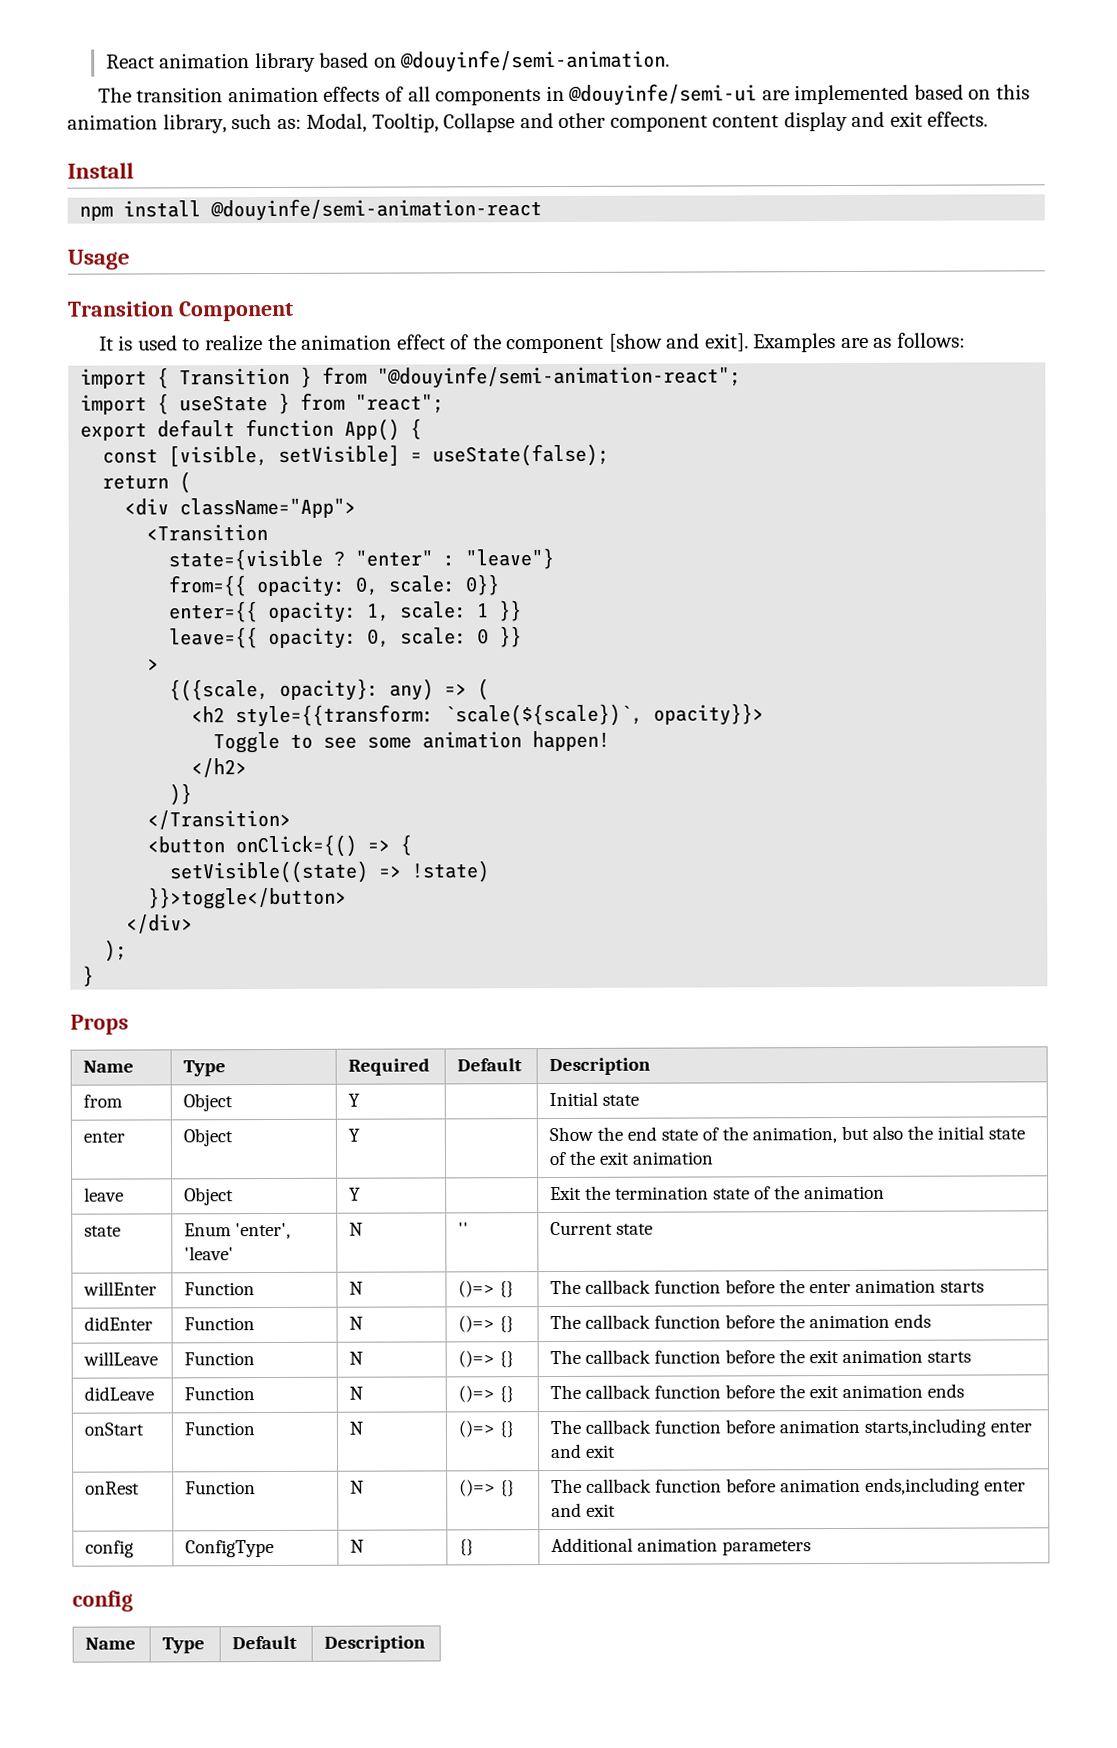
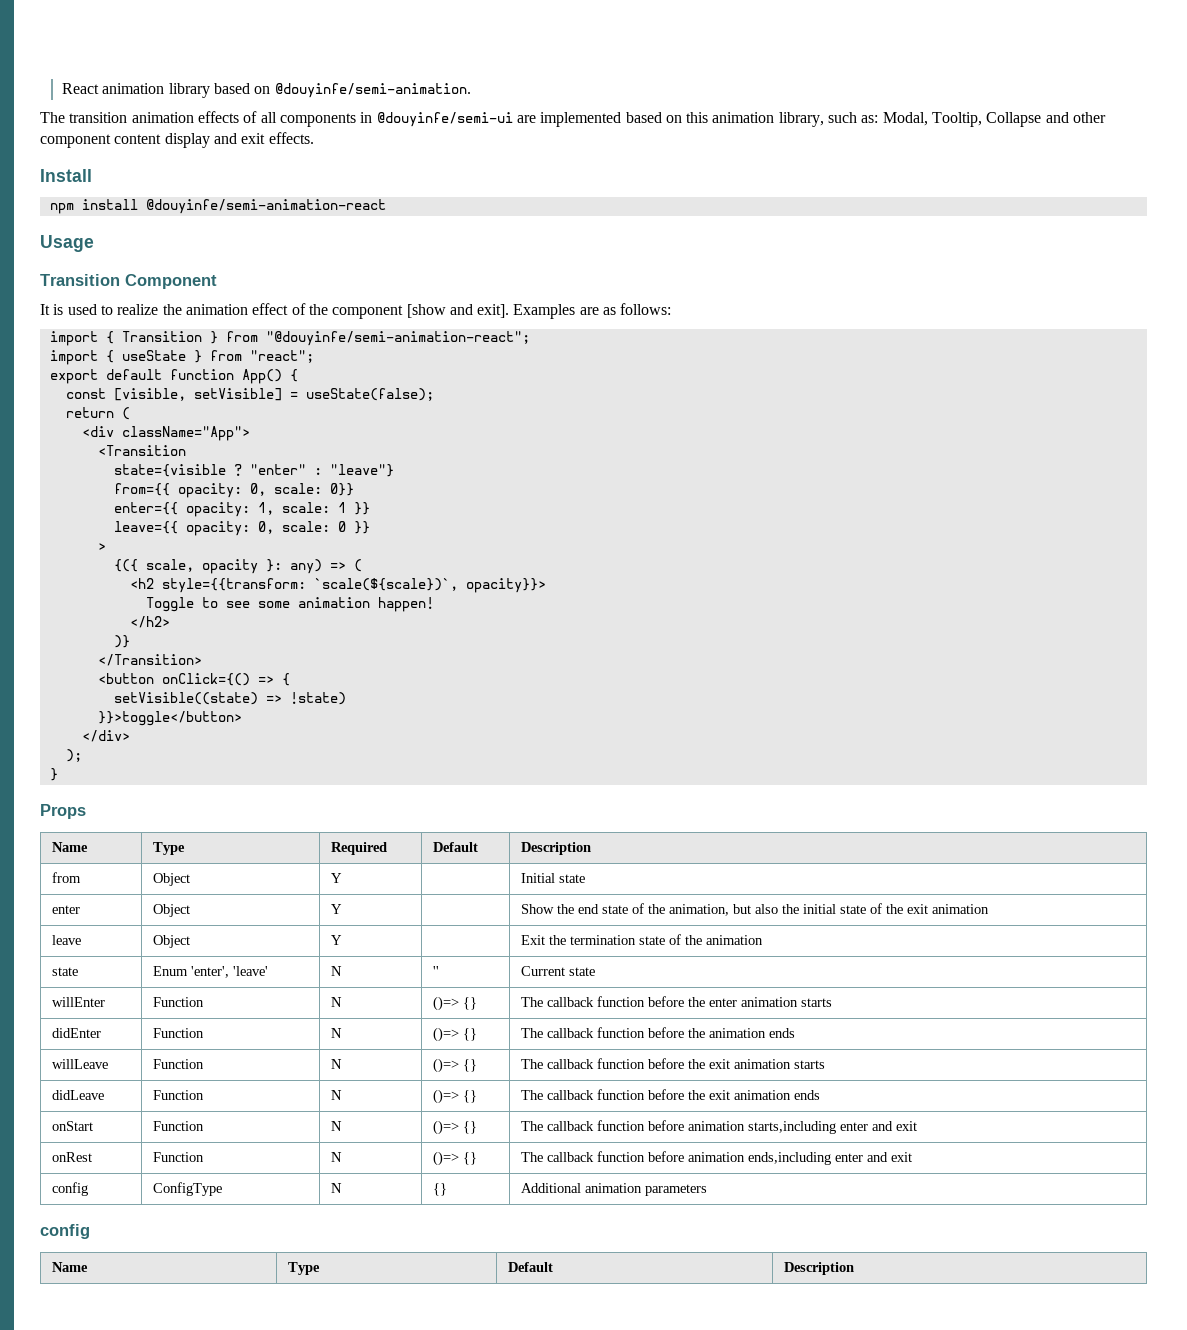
- {({scale, opacity}: any) => (
+ {({ scale, opacity }: any) => (

